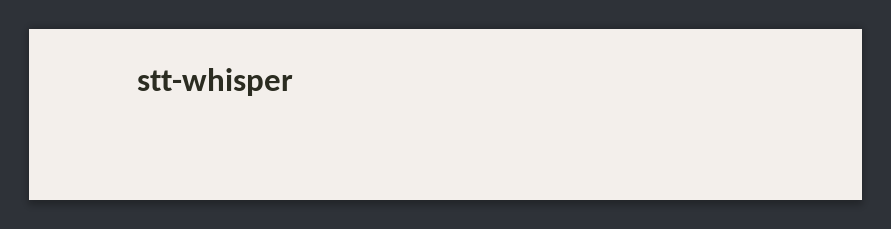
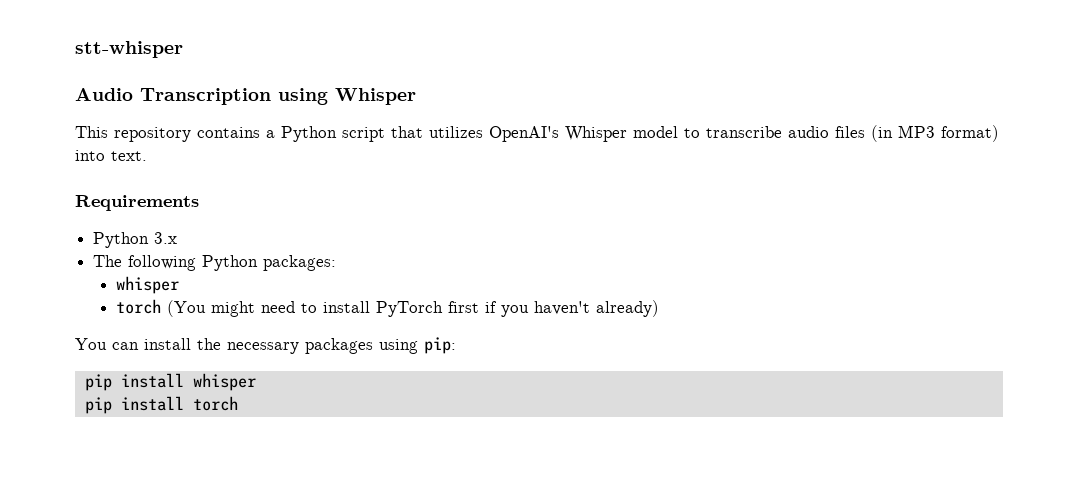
+ Audio Transcription using Whisper
+ This repository contains a Python script that utilizes OpenAI's Whisper model to transcribe audio files (in MP3 format) into text.
+ Requirements
+ Python 3.x
+ The following Python packages:
+ whisper
+ torch (You might need to install PyTorch first if you haven't already)
+ You can install the necessary packages using pip:
+ pip install whisper
+ pip install torch

